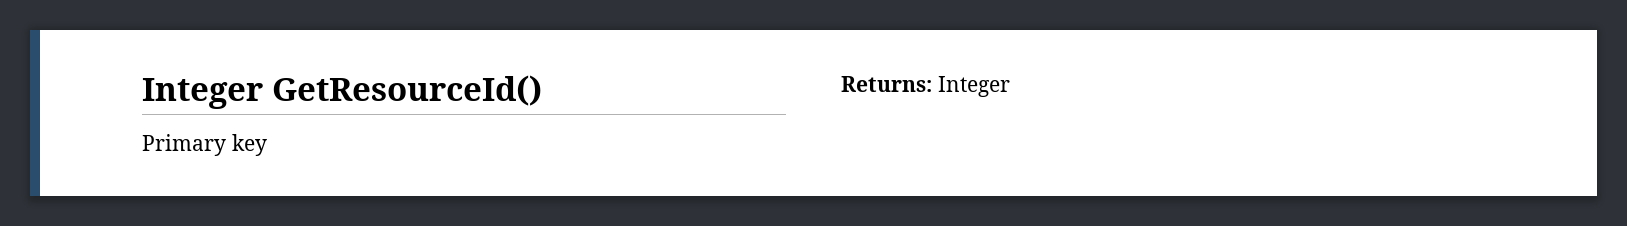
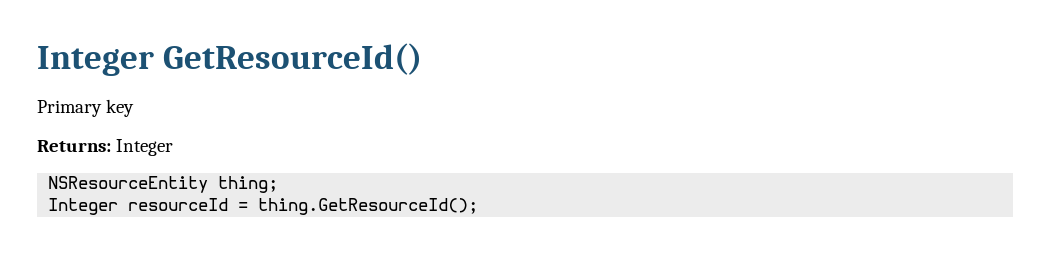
+ NSResourceEntity thing;
+ Integer resourceId = thing.GetResourceId();

